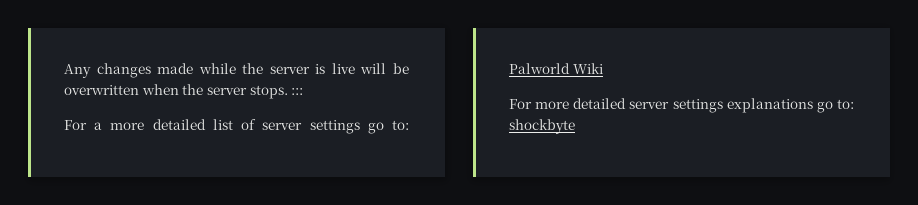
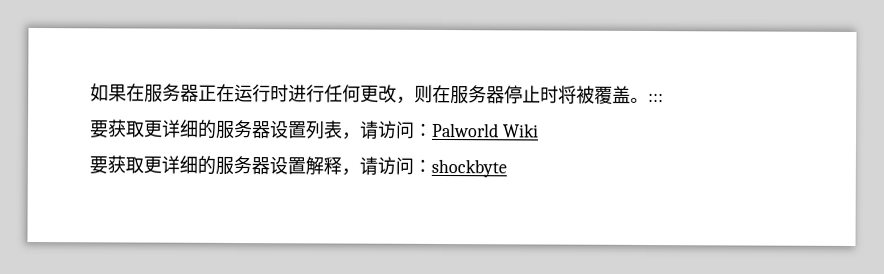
- Any changes made while the server is live will be overwritten when the server stops. :::
- For a more detailed list of server settings go to: Palworld Wiki
- For more detailed server settings explanations go to: shockbyte
+ 如果在服务器正在运行时进行任何更改，则在服务器停止时将被覆盖。:::
+ 要获取更详细的服务器设置列表，请访问：Palworld Wiki
+ 要获取更详细的服务器设置解释，请访问：shockbyte

